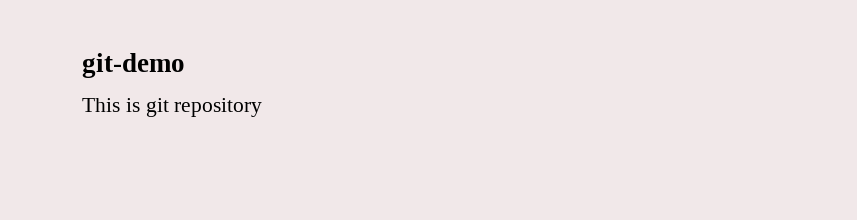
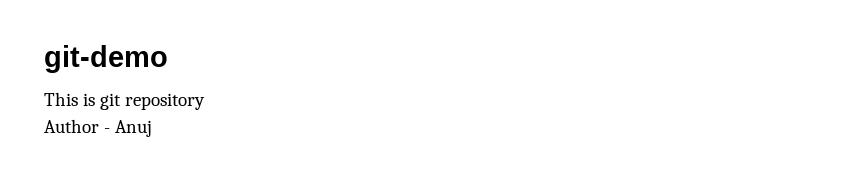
+ Author - Anuj

